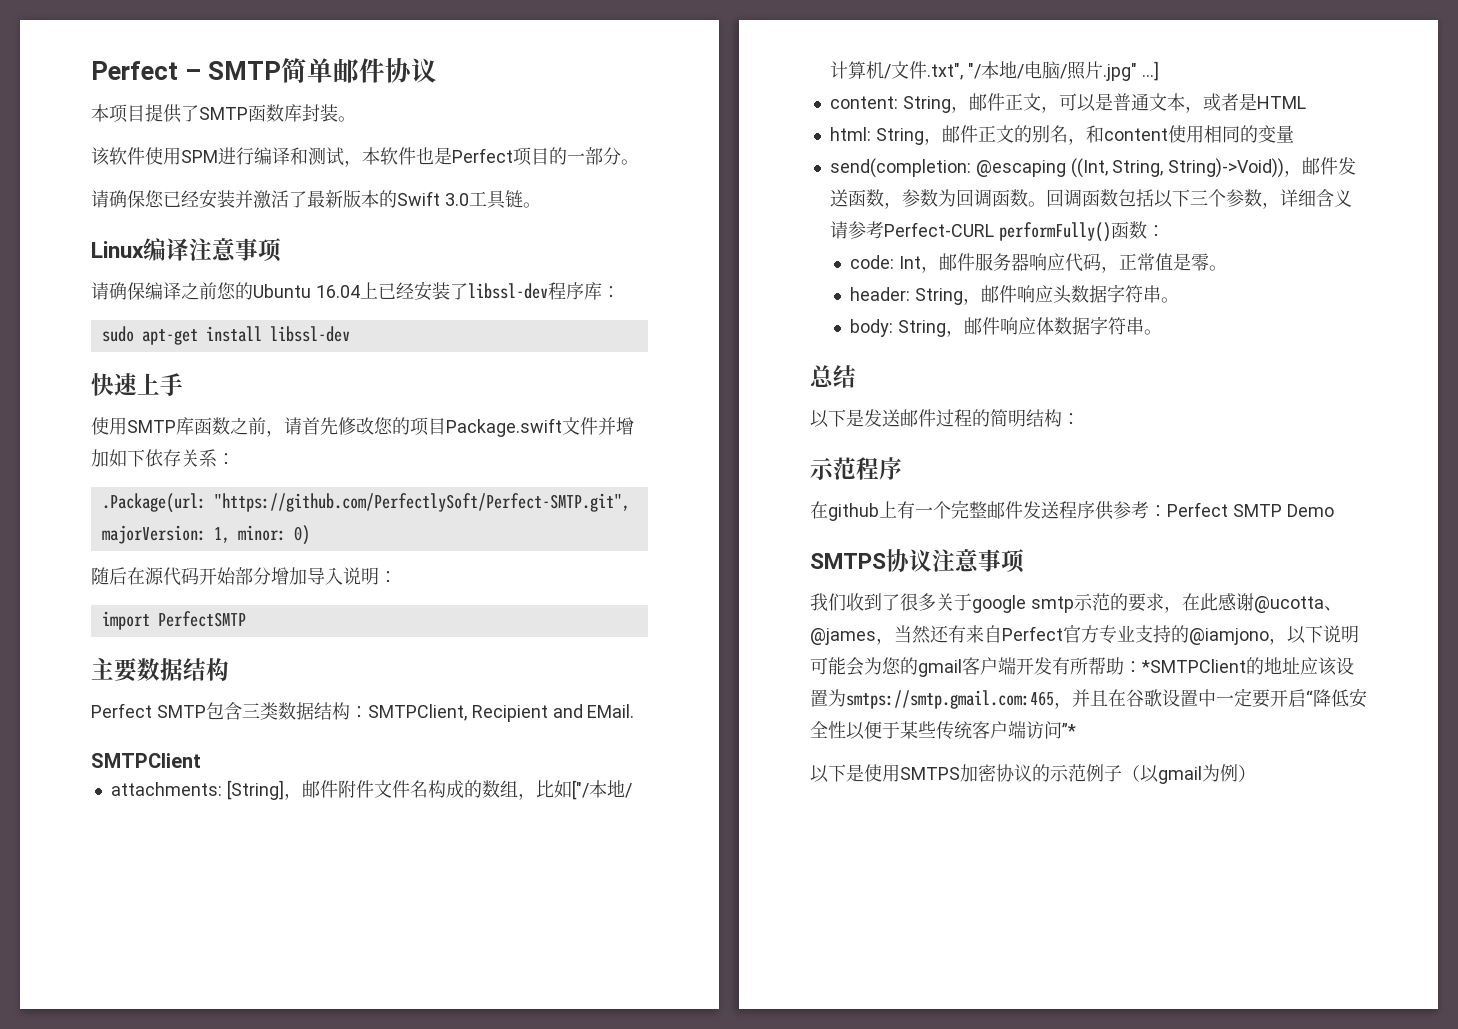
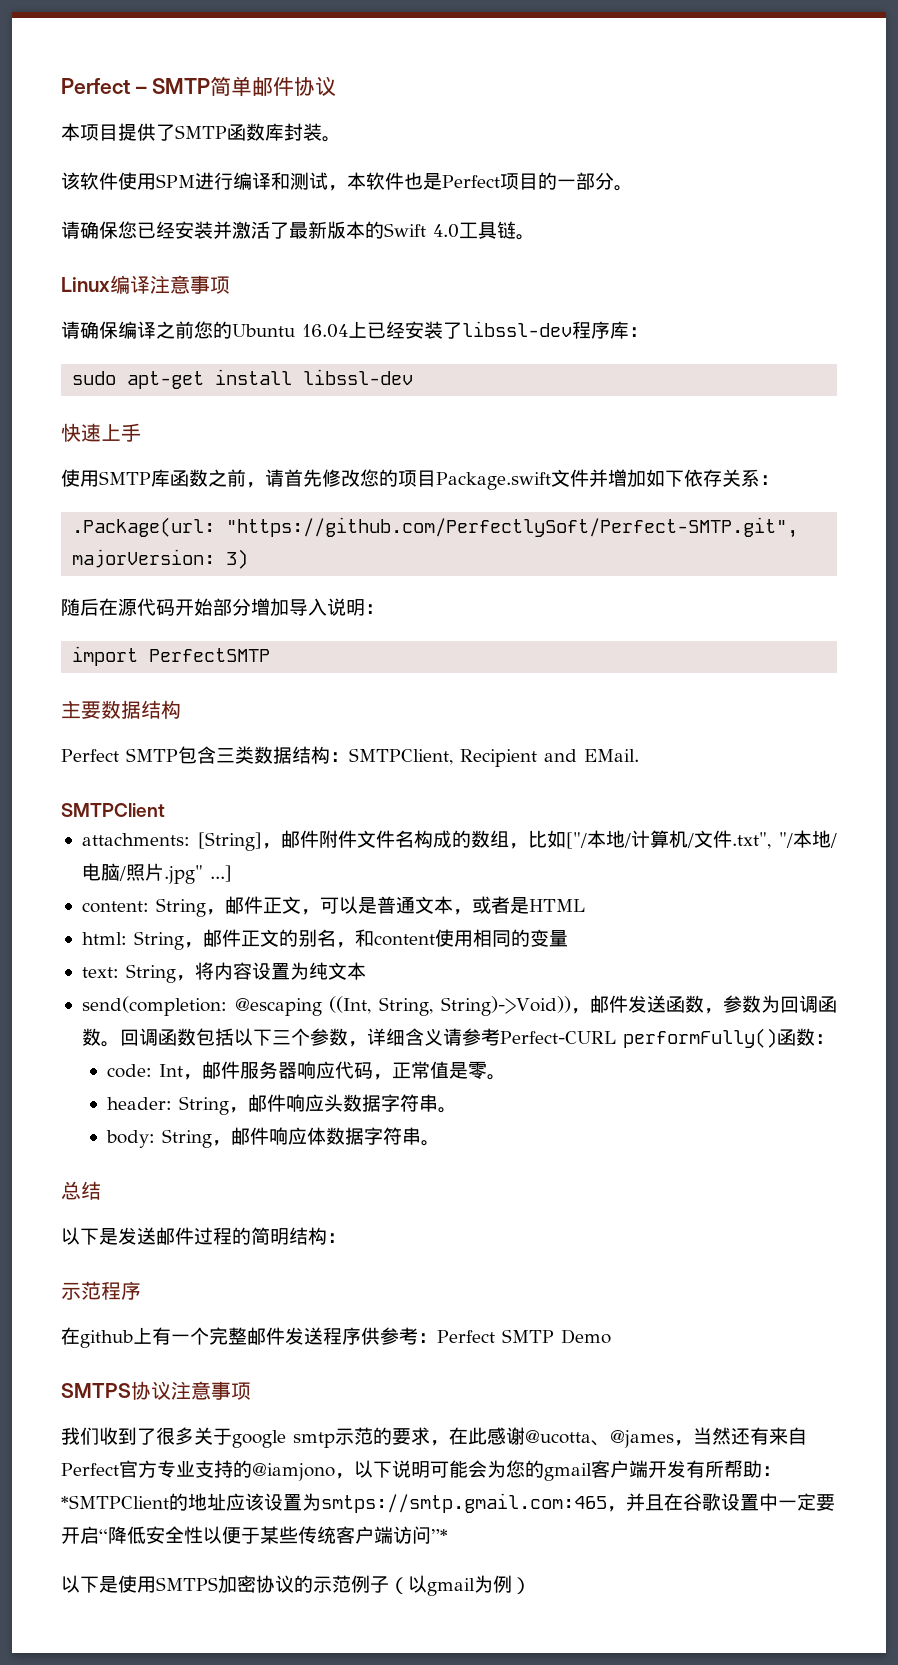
- 请确保您已经安装并激活了最新版本的Swift 3.0工具链。
+ 请确保您已经安装并激活了最新版本的Swift 4.0工具链。
- .Package(url: "https://github.com/PerfectlySoft/Perfect-SMTP.git", majorVersion: 1, minor: 0)
+ .Package(url: "https://github.com/PerfectlySoft/Perfect-SMTP.git", majorVersion: 3)
+ text: String，将内容设置为纯文本

